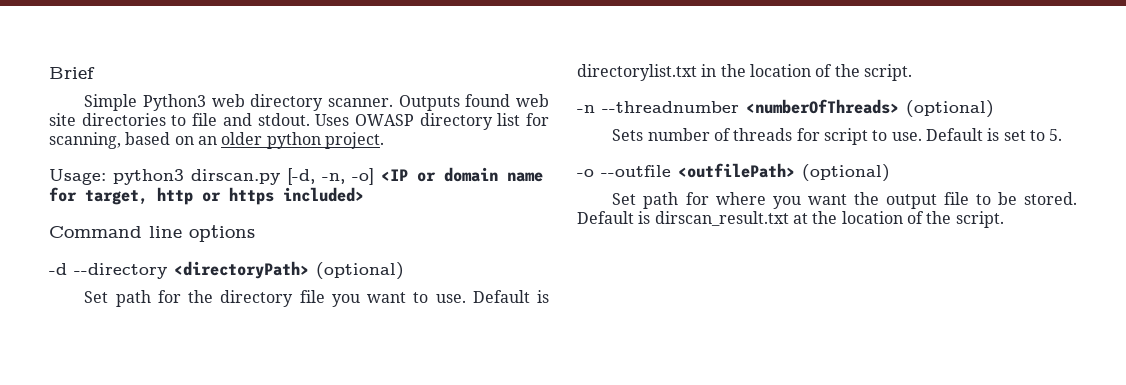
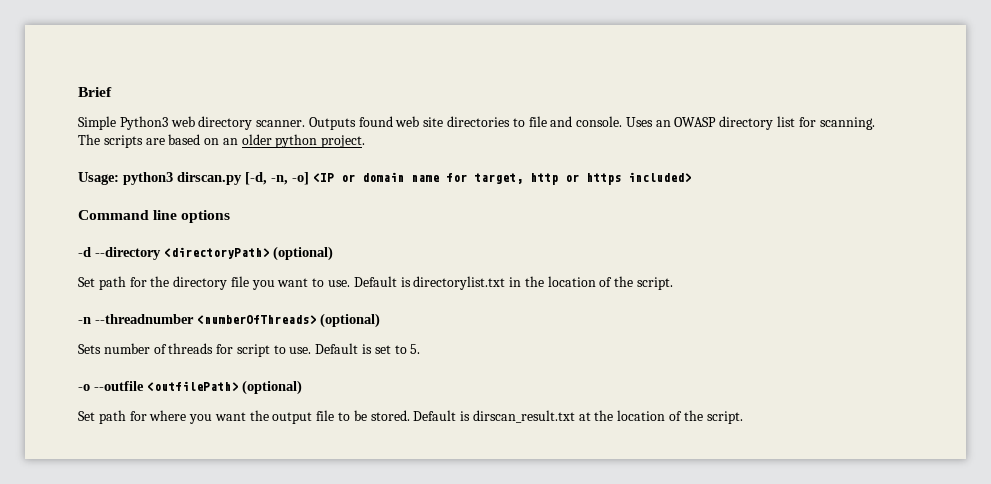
- Outputs found web site directories to file and stdout. Uses OWASP directory list for scanning, based on an older python project.
+ Outputs found web site directories to file and console. Uses an OWASP directory list for scanning. The scripts are based on an older python project.

